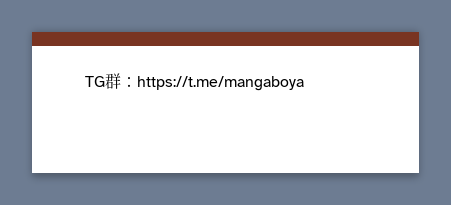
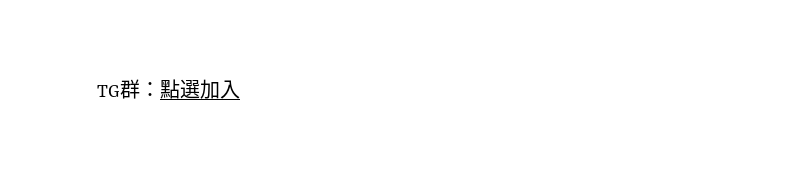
- TG群：https://t.me/mangaboya
+ TG群：點選加入

